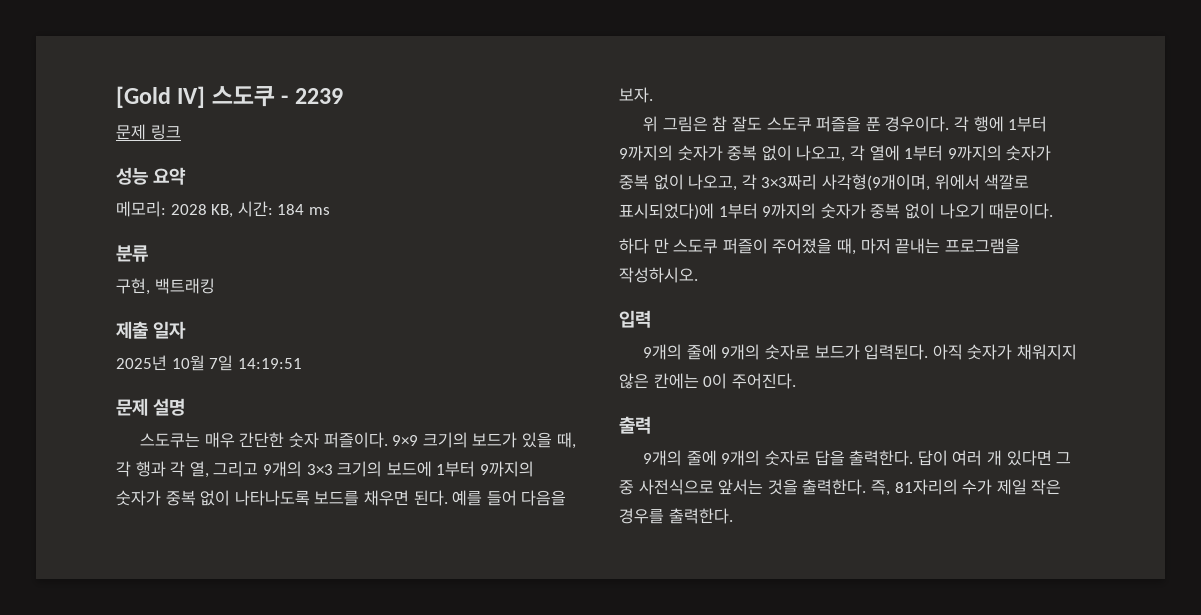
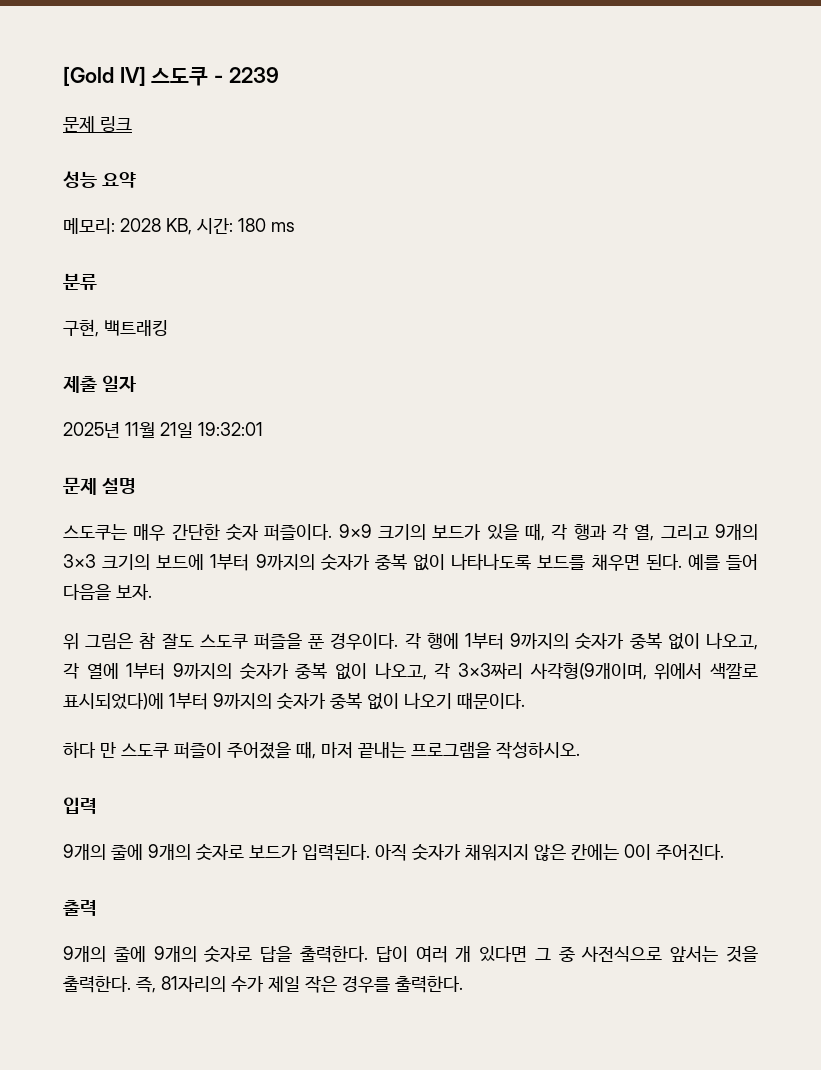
- 메모리: 2028 KB, 시간: 184 ms
+ 메모리: 2028 KB, 시간: 180 ms
- 2025년 10월 7일 14:19:51
+ 2025년 11월 21일 19:32:01

